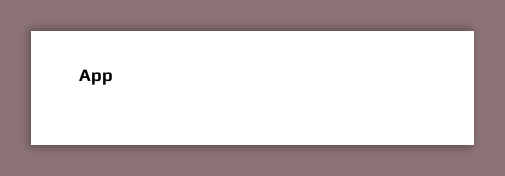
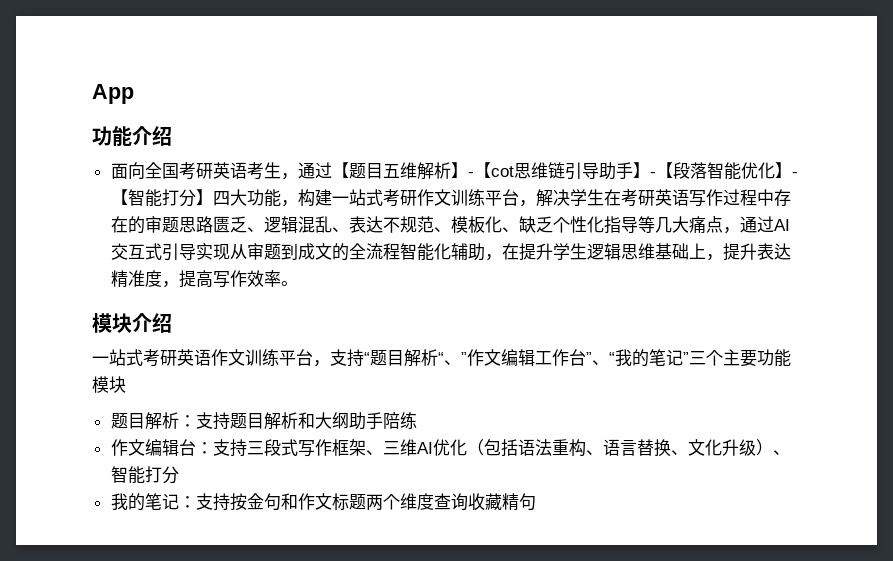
+ 功能介绍
+ 面向全国考研英语考生，通过【题目五维解析】-【cot思维链引导助手】-【段落智能优化】-【智能打分】四大功能，构建一站式考研作文训练平台，解决学生在考研英语写作过程中存在的审题思路匮乏、逻辑混乱、表达不规范、模板化、缺乏个性化指导等几大痛点，通过AI交互式引导实现从审题到成文的全流程智能化辅助，在提升学生逻辑思维基础上，提升表达精准度，提高写作效率。
+ 模块介绍
+ 一站式考研英语作文训练平台，支持“题目解析“、”作文编辑工作台”、“我的笔记”三个主要功能模块
+ 题目解析：支持题目解析和大纲助手陪练
+ 作文编辑台：支持三段式写作框架、三维AI优化（包括语法重构、语言替换、文化升级）、智能打分
+ 我的笔记：支持按金句和作文标题两个维度查询收藏精句

